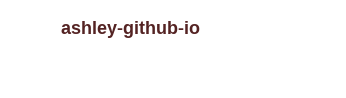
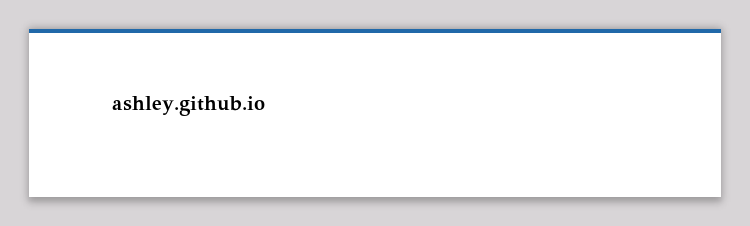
- ashley-github-io
+ ashley.github.io

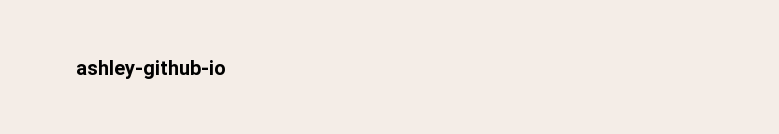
- ashley.github.io
+ ashley-github-io

